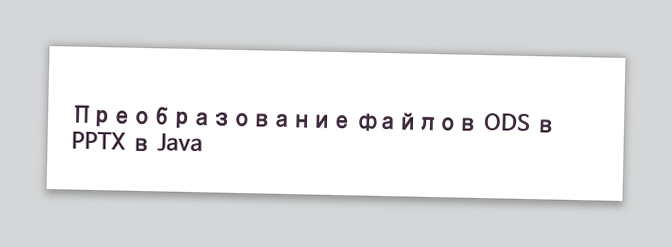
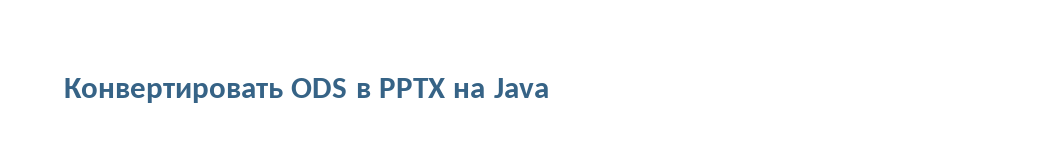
- Преобразование файлов ODS в PPTX в Java
+ Конвертировать ODS в PPTX на Java

